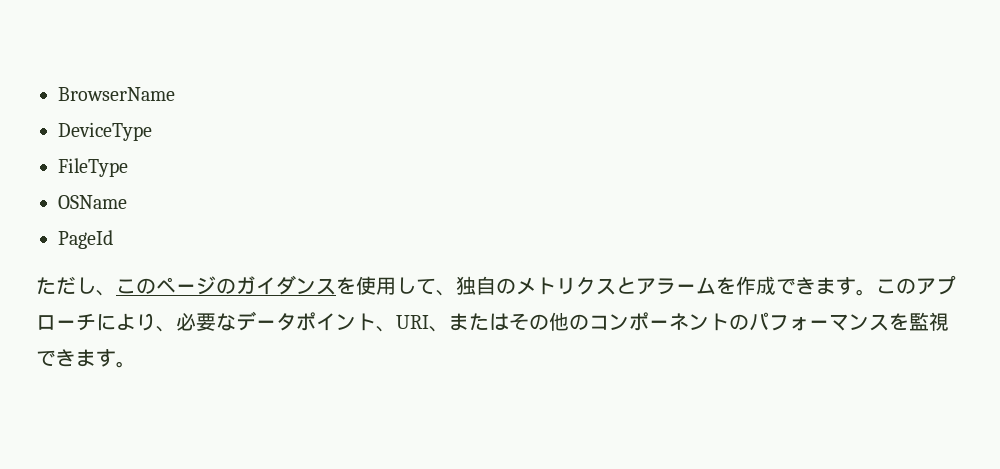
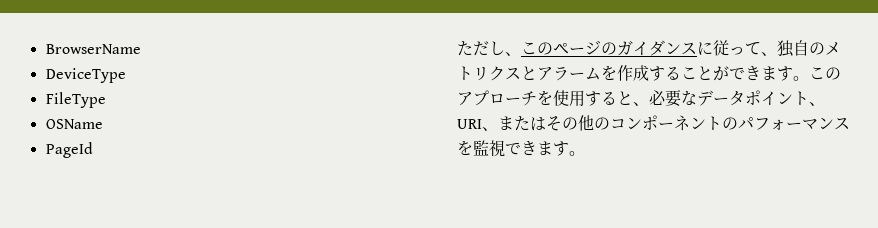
- ただし、このページのガイダンスを使用して、独自のメトリクスとアラームを作成できます。
+ ただし、このページのガイダンスに従って、独自のメトリクスとアラームを作成することができます。
- このアプローチにより、必要なデータポイント、URI、またはその他のコンポーネントのパフォーマンスを監視できます。
+ このアプローチを使用すると、必要なデータポイント、URI、またはその他のコンポーネントのパフォーマンスを監視できます。

